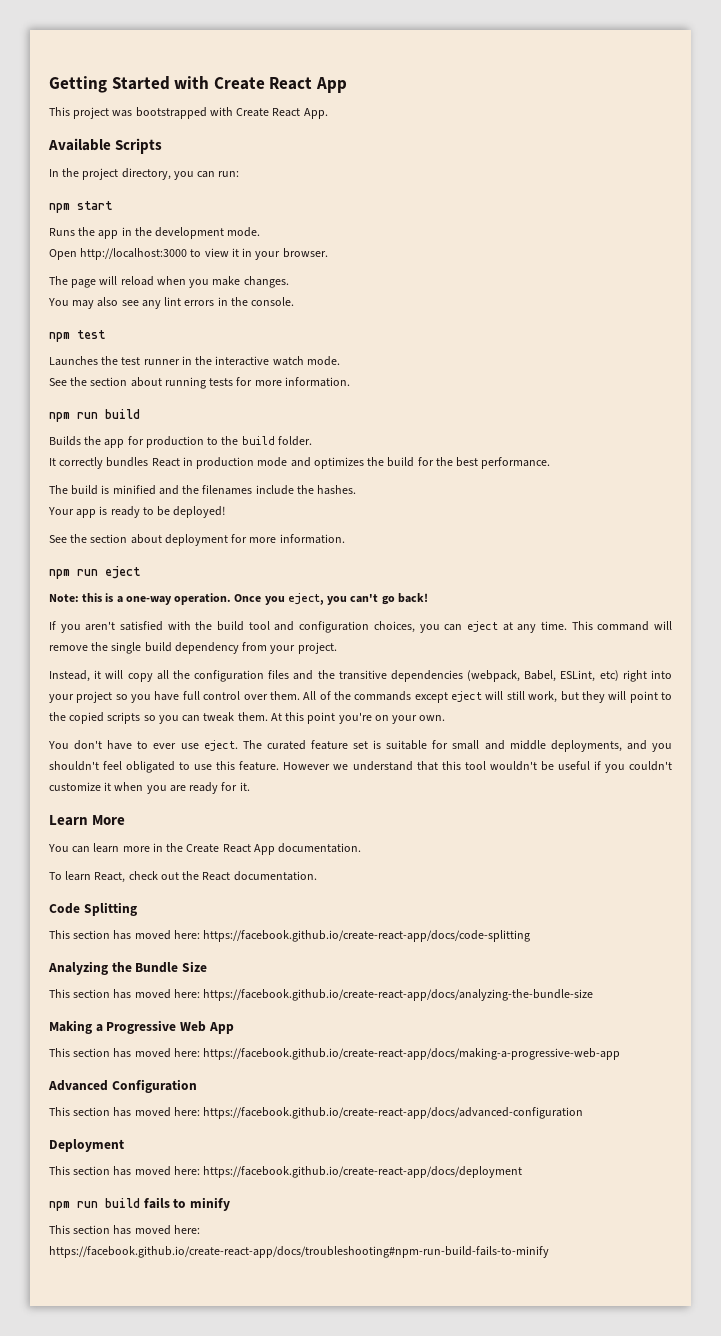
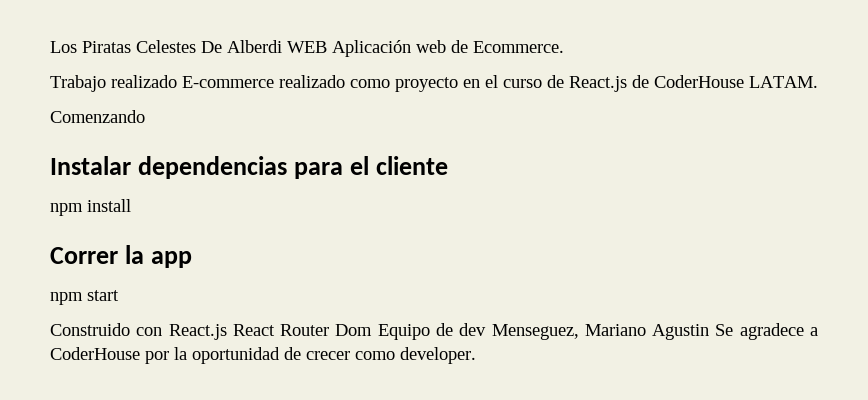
- Getting Started with Create React App
- This project was bootstrapped with Create React App.
- Available Scripts
- In the project directory, you can run:
+ Los Piratas Celestes De Alberdi WEB Aplicación web de Ecommerce.
+ Trabajo realizado E-commerce realizado como proyecto en el curso de React.js de CoderHouse LATAM.
+ Comenzando
+ Instalar dependencias para el cliente
+ npm install
+ Correr la app
  npm start
- Runs the app in the development mode.
- Open http://localhost:3000 to view it in your browser.
- The page will reload when you make changes.
- You may also see any lint errors in the console.
- npm test
- Launches the test runner in the interactive watch mode.
- See the section about running tests for more information.
- npm run build
- Builds the app for production to the build folder.
- It correctly bundles React in production mode and optimizes the build for the best performance.
- The build is minified and the filenames include the hashes.
- Your app is ready to be deployed!
- See the section about deployment for more information.
- npm run eject
- Note: this is a one-way operation. Once you eject, you can't go back!
- If you aren't satisfied with the build tool and configuration choices, you can eject at any time. This command will remove the single build dependency from your project.
- Instead, it will copy all the configuration files and the transitive dependencies (webpack, Babel, ESLint, etc) right into your project so you have full control over them. All of the commands except eject will still work, but they will point to the copied scripts so you can tweak them. At this point you're on your own.
- You don't have to ever use eject. The curated feature set is suitable for small and middle deployments, and you shouldn't feel obligated to use this feature. However we understand that this tool wouldn't be useful if you couldn't customize it when you are ready for it.
- Learn More
- You can learn more in the Create React App documentation.
- To learn React, check out the React documentation.
- Code Splitting
- This section has moved here: https://facebook.github.io/create-react-app/docs/code-splitting
- Analyzing the Bundle Size
- This section has moved here: https://facebook.github.io/create-react-app/docs/analyzing-the-bundle-size
- Making a Progressive Web App
- This section has moved here: https://facebook.github.io/create-react-app/docs/making-a-progressive-web-app
- Advanced Configuration
- This section has moved here: https://facebook.github.io/create-react-app/docs/advanced-configuration
- Deployment
- This section has moved here: https://facebook.github.io/create-react-app/docs/deployment
- npm run build fails to minify
- This section has moved here: https://facebook.github.io/create-react-app/docs/troubleshooting#npm-run-build-fails-to-minify
+ Construido con React.js React Router Dom Equipo de dev Menseguez, Mariano Agustin Se agradece a CoderHouse por la oportunidad de crecer como developer.

